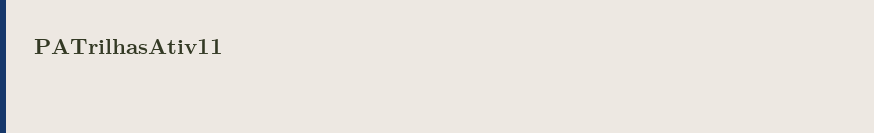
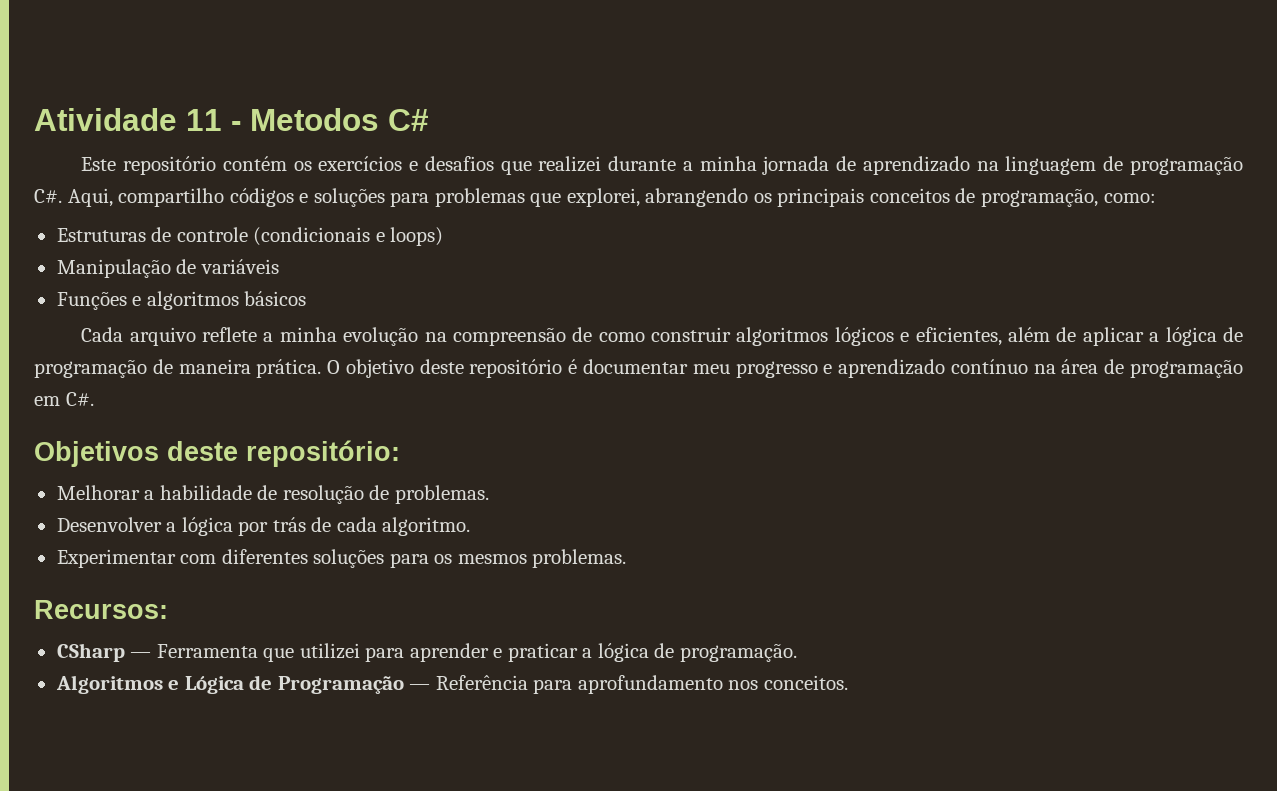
- PATrilhasAtiv11
+ Atividade 11 - Metodos C#
+ Este repositório contém os exercícios e desafios que realizei durante a minha jornada de aprendizado na linguagem de programação C#. Aqui, compartilho códigos e soluções para problemas que explorei, abrangendo os principais conceitos de programação, como:
+ Estruturas de controle (condicionais e loops)
+ Manipulação de variáveis
+ Funções e algoritmos básicos
+ Cada arquivo reflete a minha evolução na compreensão de como construir algoritmos lógicos e eficientes, além de aplicar a lógica de programação de maneira prática. O objetivo deste repositório é documentar meu progresso e aprendizado contínuo na área de programação em C#.
+ Objetivos deste repositório:
+ Melhorar a habilidade de resolução de problemas.
+ Desenvolver a lógica por trás de cada algoritmo.
+ Experimentar com diferentes soluções para os mesmos problemas.
+ Recursos:
+ CSharp — Ferramenta que utilizei para aprender e praticar a lógica de programação.
+ Algoritmos e Lógica de Programação — Referência para aprofundamento nos conceitos.

